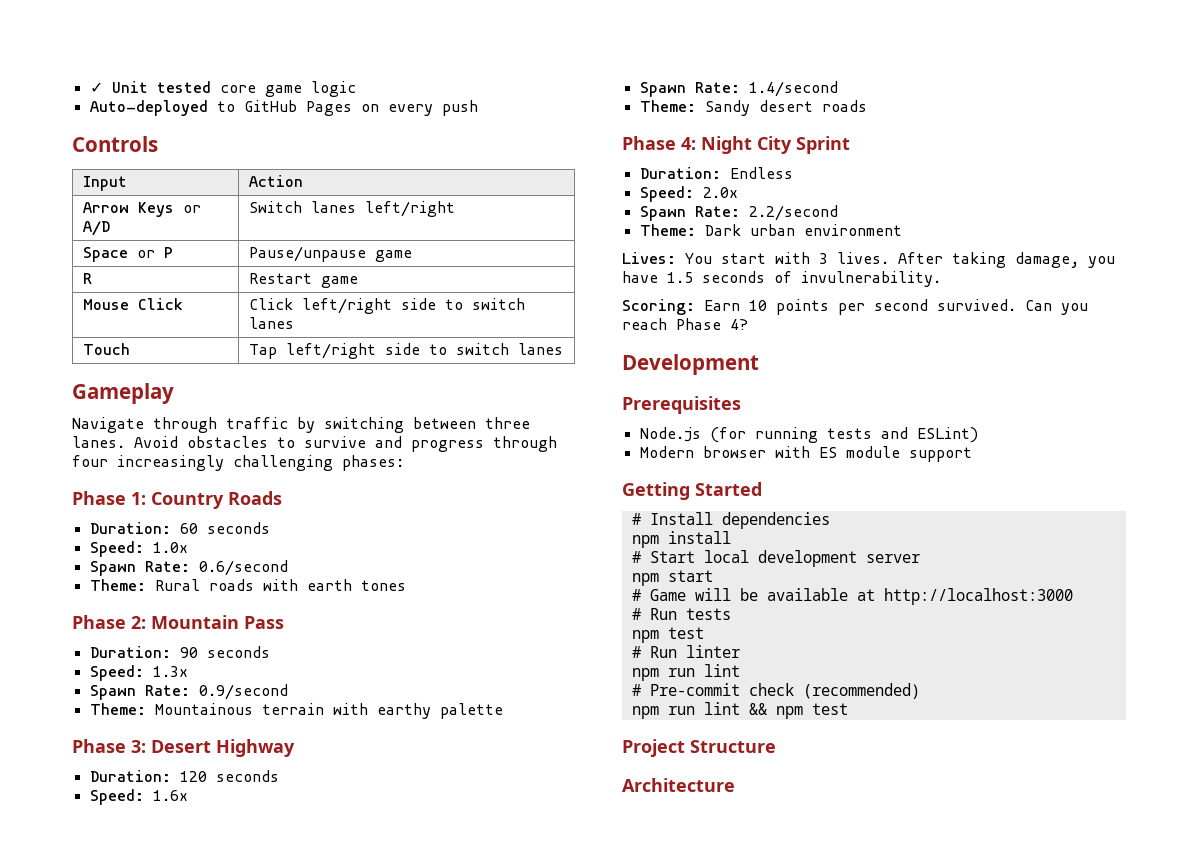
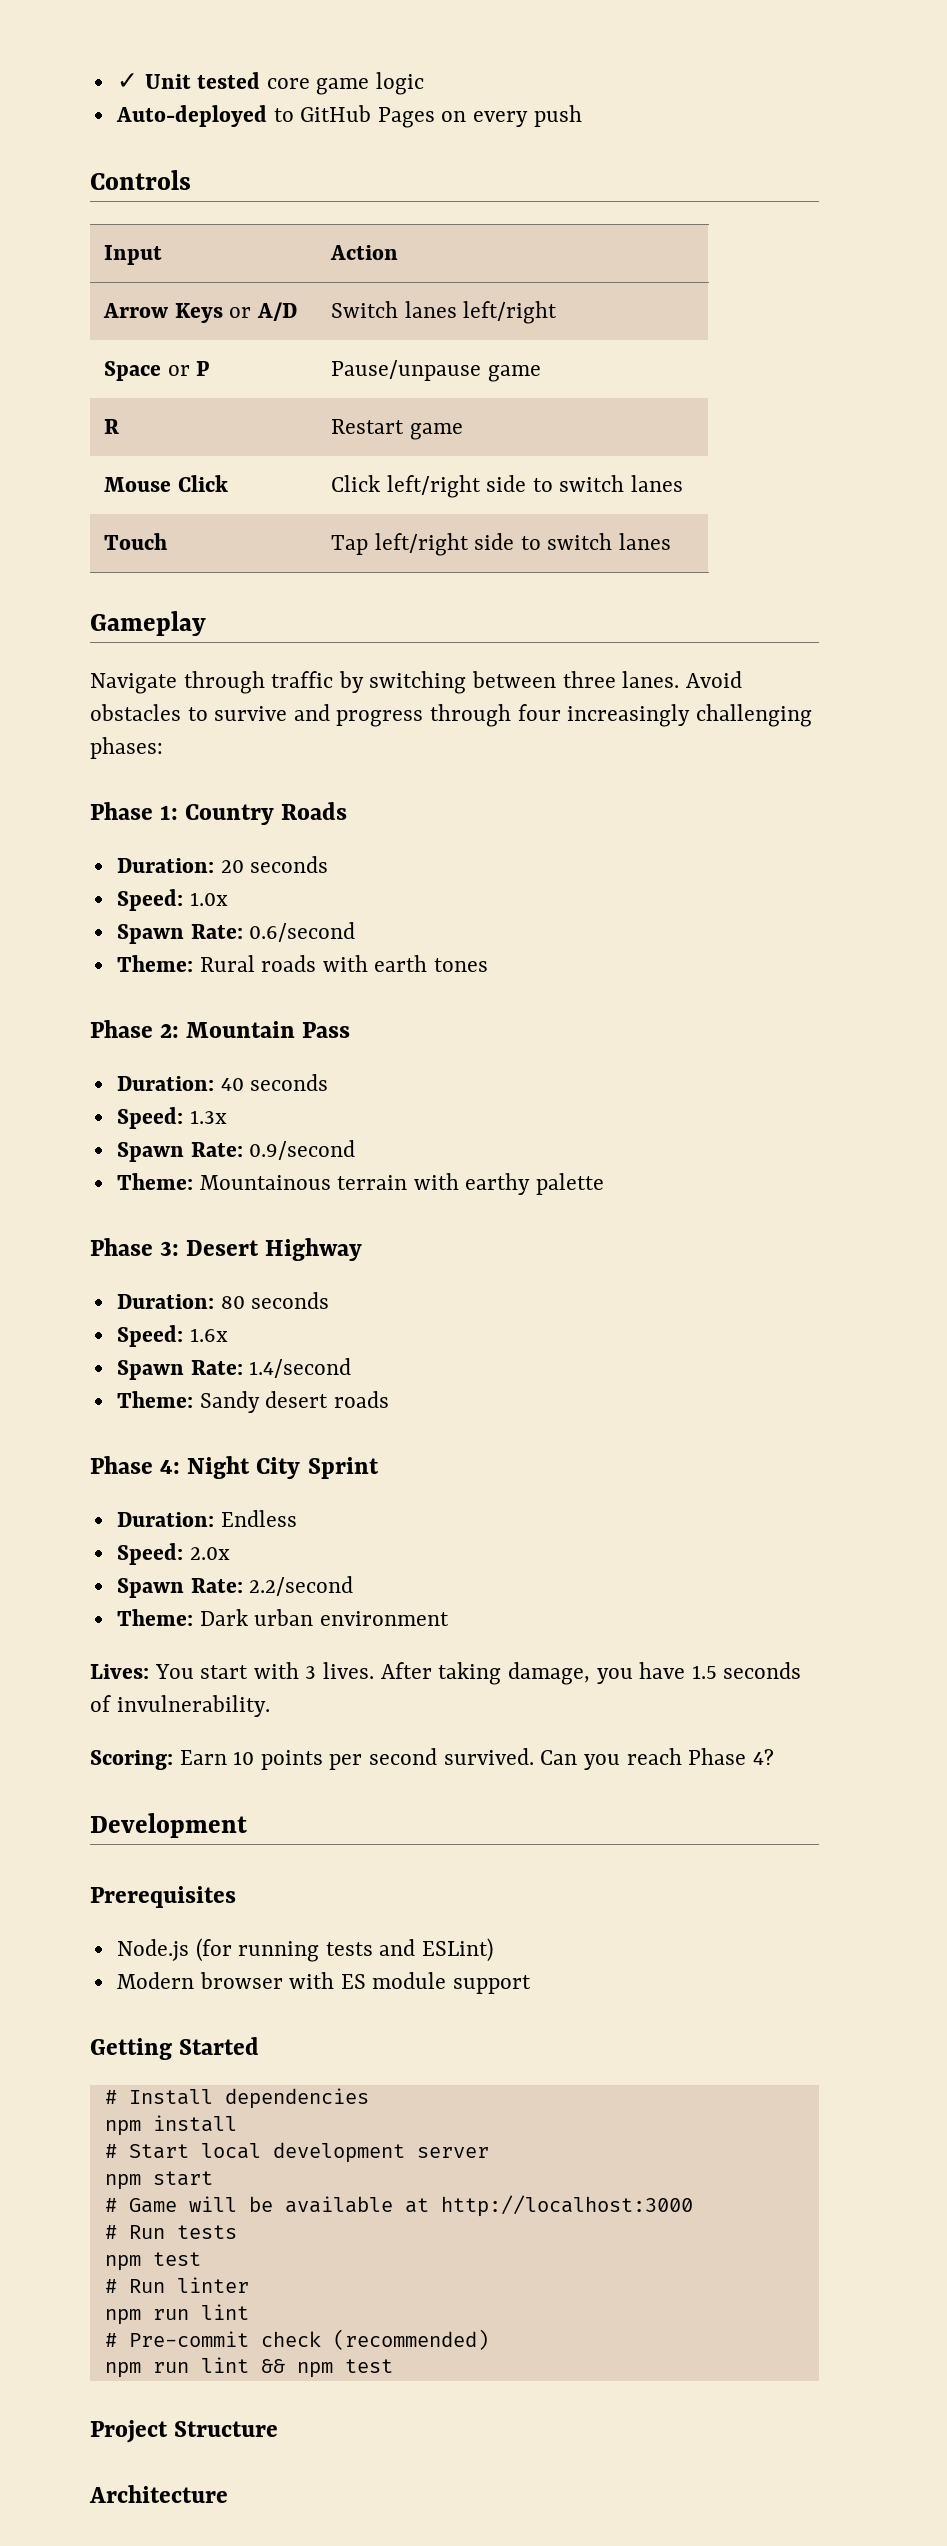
- Duration: 60 seconds
+ Duration: 20 seconds
- Duration: 90 seconds
+ Duration: 40 seconds
- Duration: 120 seconds
+ Duration: 80 seconds

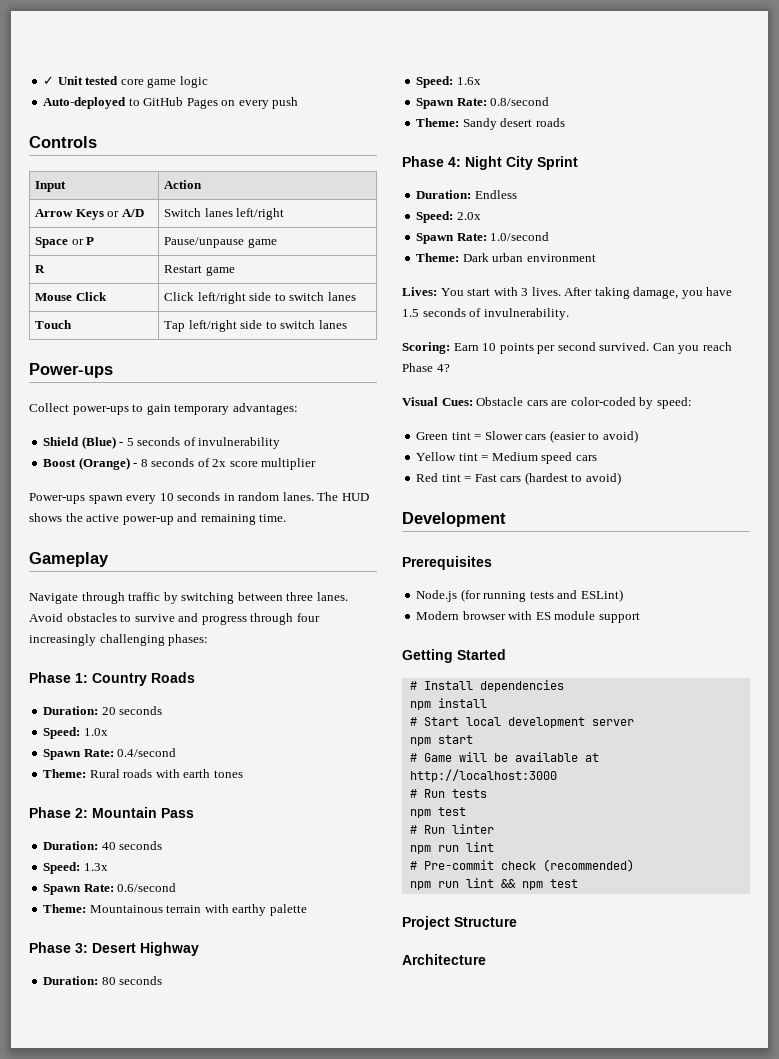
  Touch | Tap left/right side to switch lanes
+ Power-ups
+ Collect power-ups to gain temporary advantages:
+ Shield (Blue) - 5 seconds of invulnerability
+ Boost (Orange) - 8 seconds of 2x score multiplier
+ Power-ups spawn every 10 seconds in random lanes. The HUD shows the active power-up and remaining time.
- Spawn Rate: 0.6/second
+ Spawn Rate: 0.4/second
- Spawn Rate: 0.9/second
+ Spawn Rate: 0.6/second
- Spawn Rate: 1.4/second
+ Spawn Rate: 0.8/second
- Spawn Rate: 2.2/second
+ Spawn Rate: 1.0/second
+ Visual Cues: Obstacle cars are color-coded by speed:
+ Green tint = Slower cars (easier to avoid)
+ Yellow tint = Medium speed cars
+ Red tint = Fast cars (hardest to avoid)

